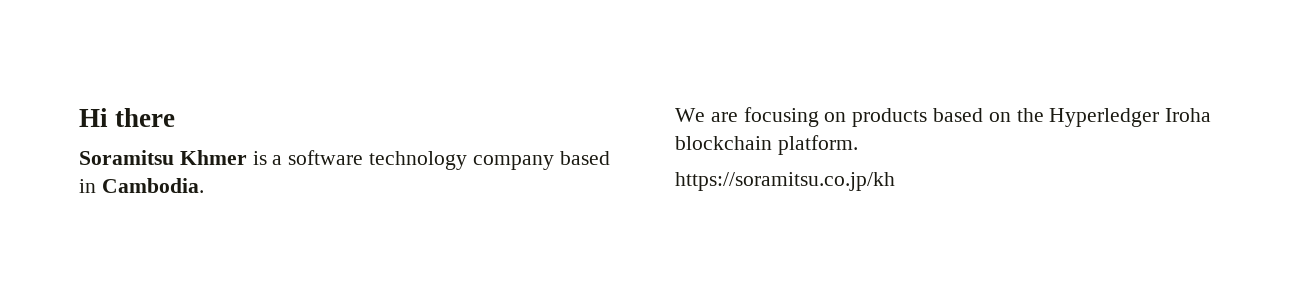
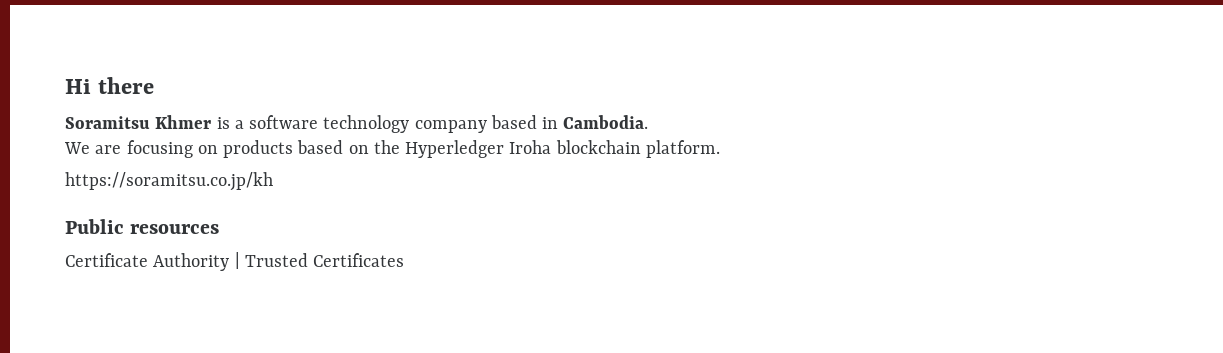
+ Public resources
+ Certificate Authority | Trusted Certificates

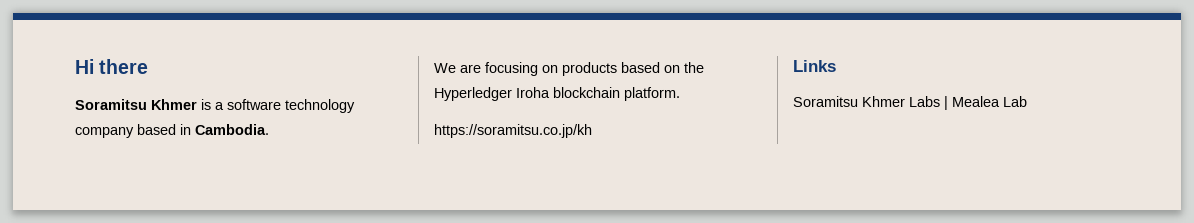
- Public resources
- Certificate Authority | Trusted Certificates
+ Links
+ Soramitsu Khmer Labs | Mealea Lab

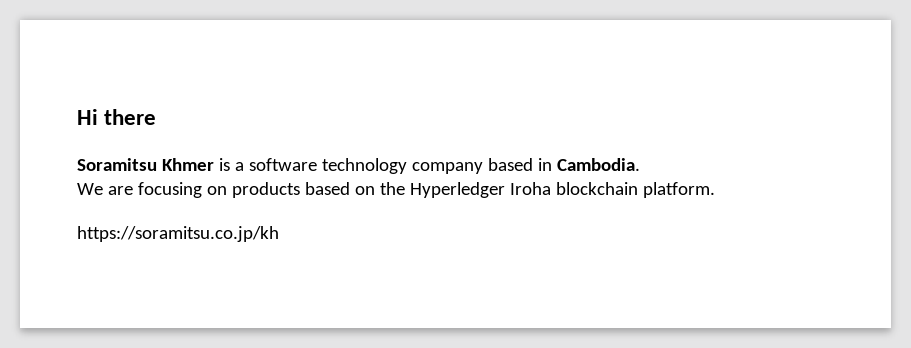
- Links
- Soramitsu Khmer Labs | Mealea Lab

